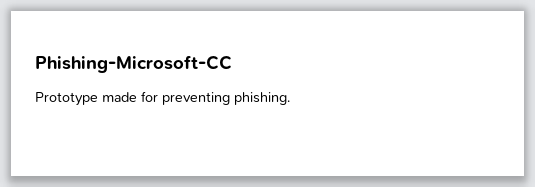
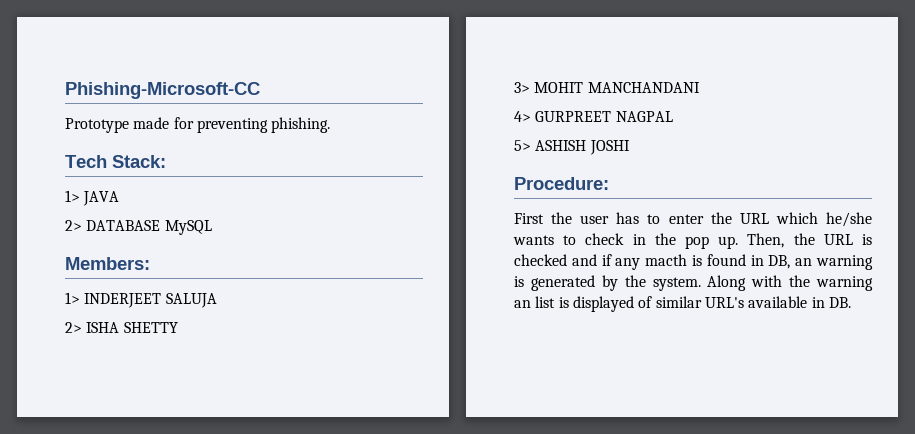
+ Tech Stack:
+ 1> JAVA
+ 2> DATABASE MySQL
+ Members:
+ 1> INDERJEET SALUJA
+ 2> ISHA SHETTY
+ 3> MOHIT MANCHANDANI
+ 4> GURPREET NAGPAL
+ 5> ASHISH JOSHI
+ Procedure:
+ First the user has to enter the URL which he/she wants to check in the pop up. Then, the URL is checked and if any macth is found in DB, an warning is generated by the system. Along with the warning an list is displayed of similar URL's available in DB.

